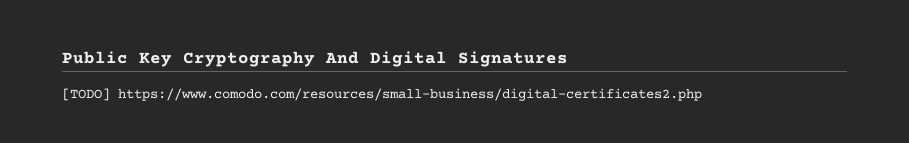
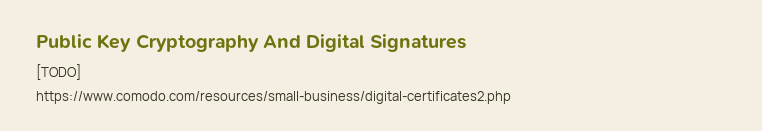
- [TODO] https://www.comodo.com/resources/small-business/digital-certificates2.php
+ [TODO]
+ https://www.comodo.com/resources/small-business/digital-certificates2.php

